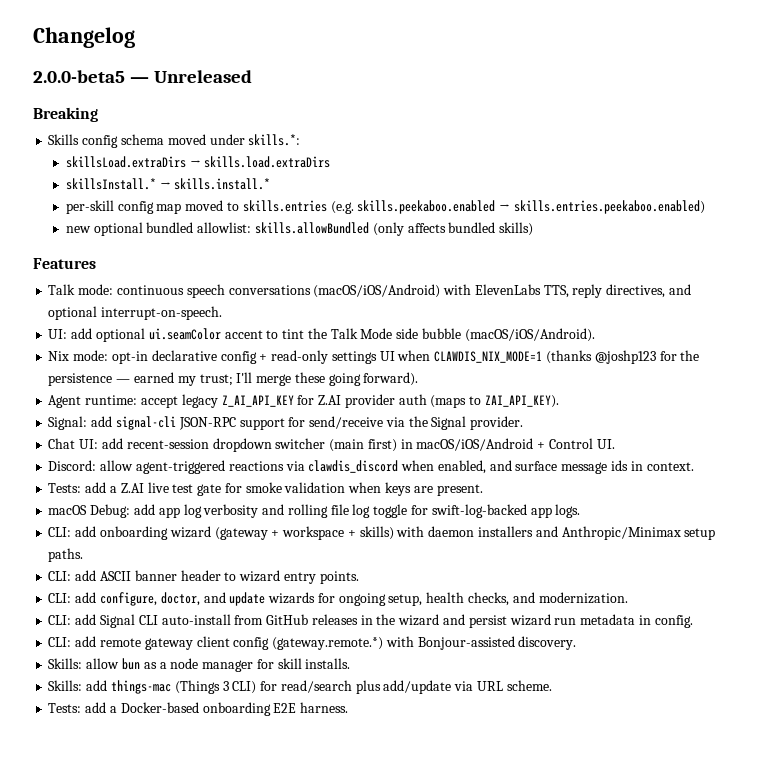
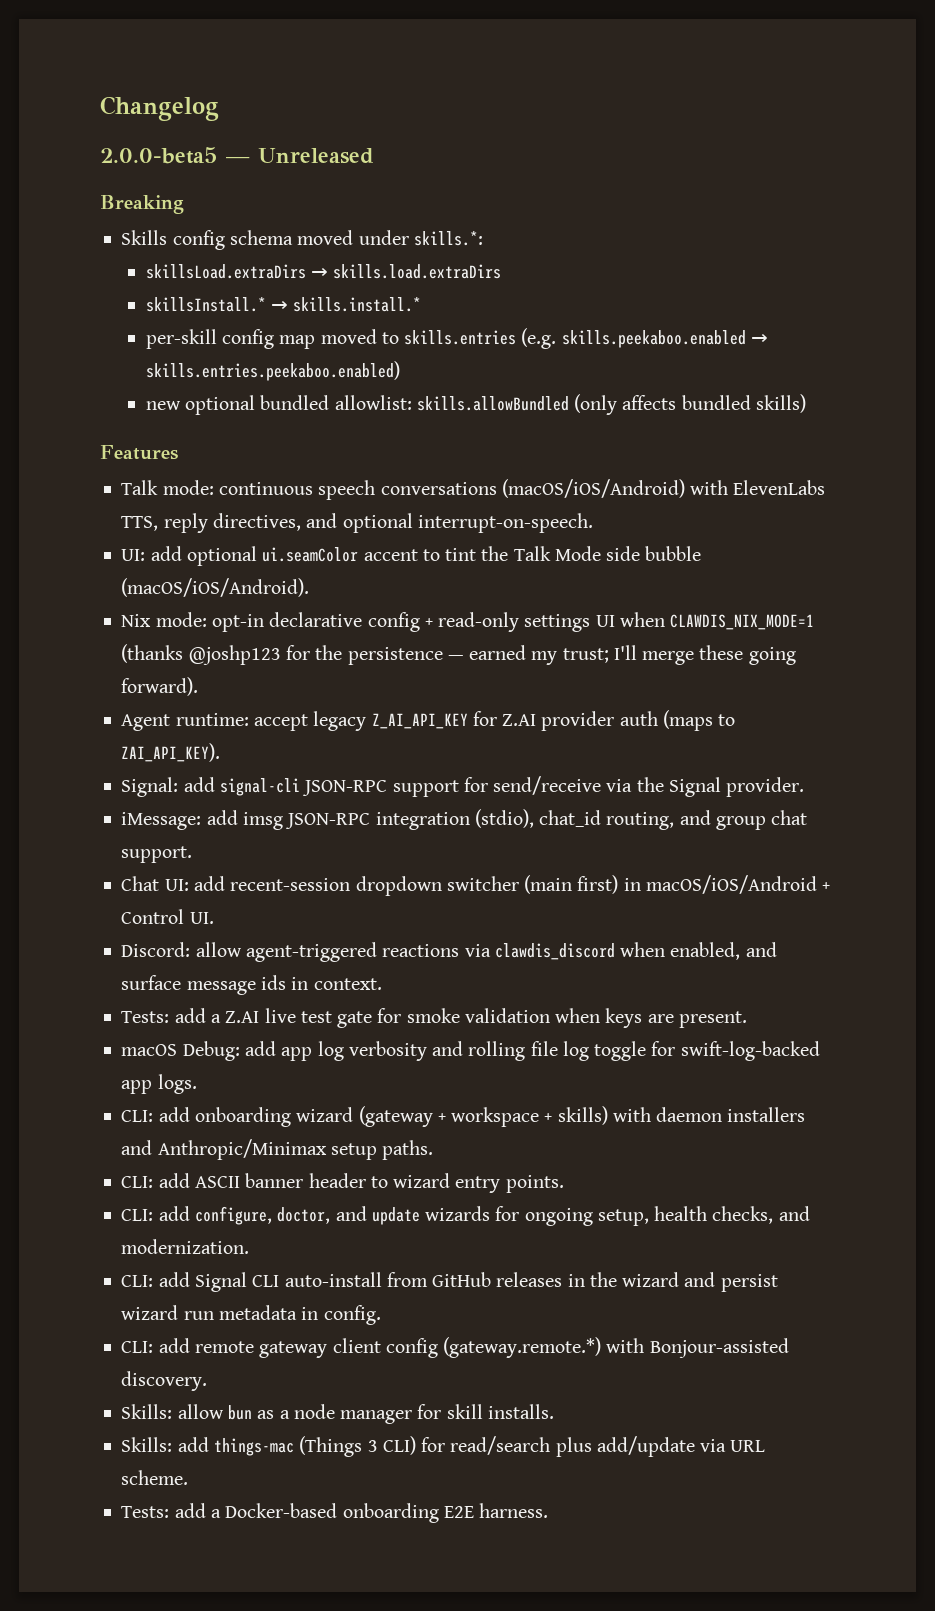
+ iMessage: add imsg JSON-RPC integration (stdio), chat_id routing, and group chat support.

